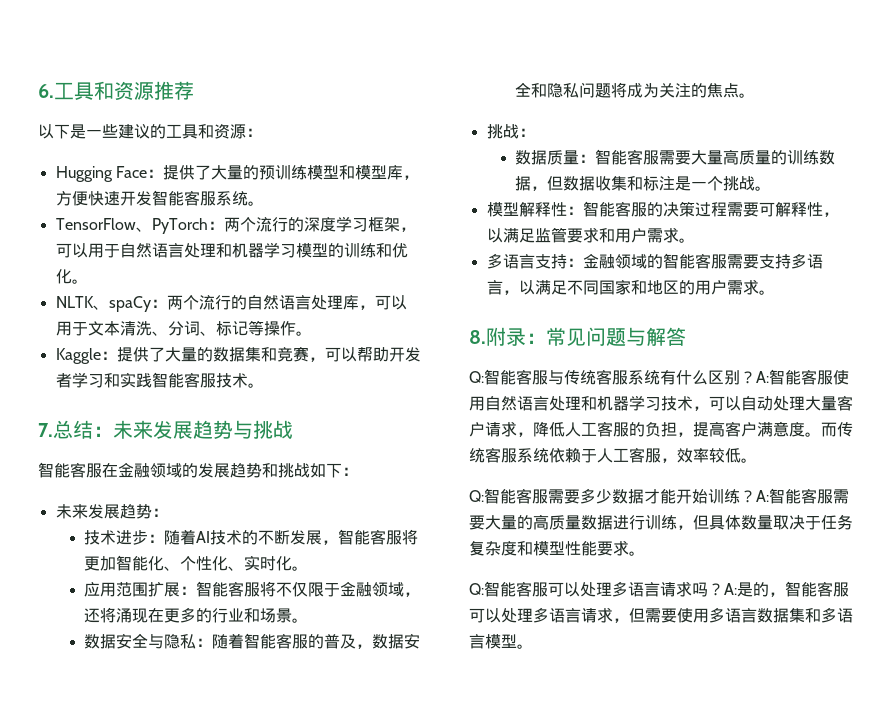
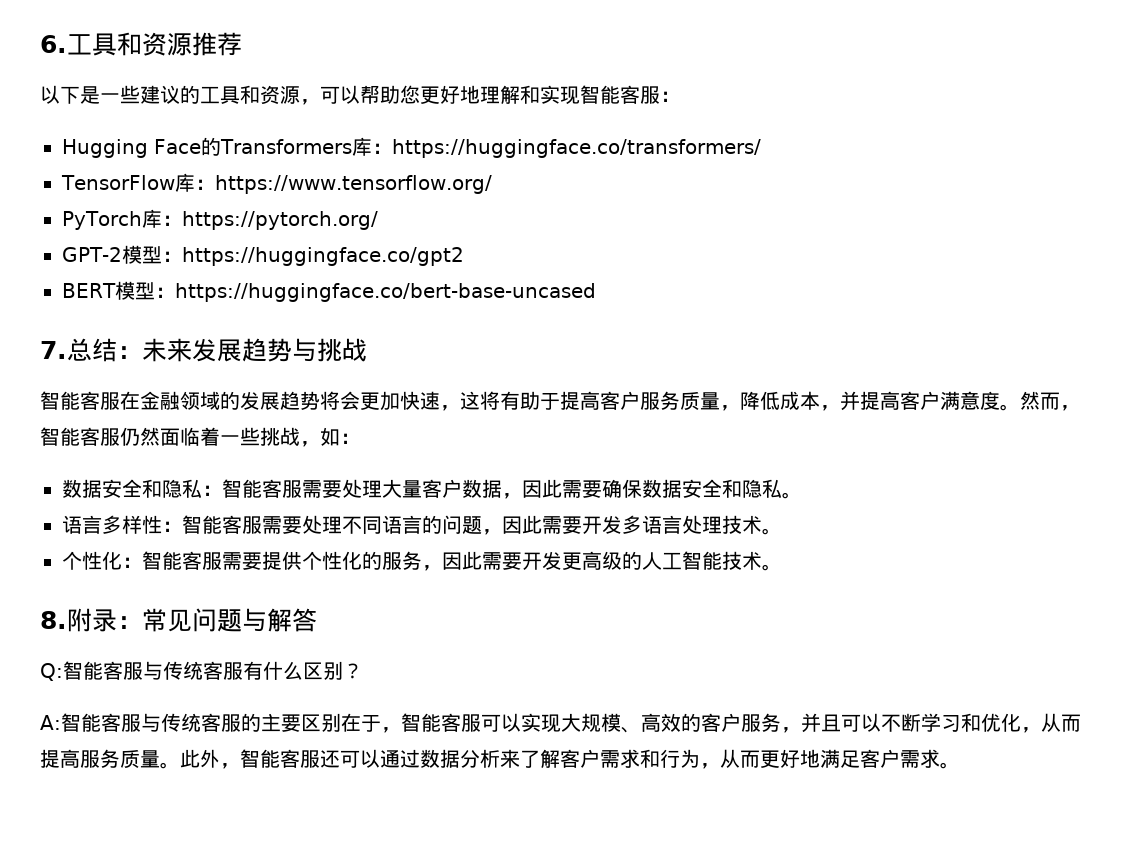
- 以下是一些建议的工具和资源：
- Hugging Face：提供了大量的预训练模型和模型库，方便快速开发智能客服系统。
- TensorFlow、PyTorch：两个流行的深度学习框架，可以用于自然语言处理和机器学习模型的训练和优化。
- NLTK、spaCy：两个流行的自然语言处理库，可以用于文本清洗、分词、标记等操作。
- Kaggle：提供了大量的数据集和竞赛，可以帮助开发者学习和实践智能客服技术。
+ 以下是一些建议的工具和资源，可以帮助您更好地理解和实现智能客服：
+ Hugging Face的Transformers库：https://huggingface.co/transformers/
+ TensorFlow库：https://www.tensorflow.org/
+ PyTorch库：https://pytorch.org/
+ GPT-2模型：https://huggingface.co/gpt2
+ BERT模型：https://huggingface.co/bert-base-uncased
- 智能客服在金融领域的发展趋势和挑战如下：
- 未来发展趋势：
- 技术进步：随着AI技术的不断发展，智能客服将更加智能化、个性化、实时化。
- 应用范围扩展：智能客服将不仅限于金融领域，还将涌现在更多的行业和场景。
- 数据安全与隐私：随着智能客服的普及，数据安全和隐私问题将成为关注的焦点。
- 挑战：
- 数据质量：智能客服需要大量高质量的训练数据，但数据收集和标注是一个挑战。
- 模型解释性：智能客服的决策过程需要可解释性，以满足监管要求和用户需求。
- 多语言支持：金融领域的智能客服需要支持多语言，以满足不同国家和地区的用户需求。
+ 智能客服在金融领域的发展趋势将会更加快速，这将有助于提高客户服务质量，降低成本，并提高客户满意度。然而，智能客服仍然面临着一些挑战，如：
+ 数据安全和隐私：智能客服需要处理大量客户数据，因此需要确保数据安全和隐私。
+ 语言多样性：智能客服需要处理不同语言的问题，因此需要开发多语言处理技术。
+ 个性化：智能客服需要提供个性化的服务，因此需要开发更高级的人工智能技术。
- Q:智能客服与传统客服系统有什么区别？A:智能客服使用自然语言处理和机器学习技术，可以自动处理大量客户请求，降低人工客服的负担，提高客户满意度。而传统客服系统依赖于人工客服，效率较低。
- Q:智能客服需要多少数据才能开始训练？A:智能客服需要大量的高质量数据进行训练，但具体数量取决于任务复杂度和模型性能要求。
- Q:智能客服可以处理多语言请求吗？A:是的，智能客服可以处理多语言请求，但需要使用多语言数据集和多语言模型。
+ Q:智能客服与传统客服有什么区别？
+ A:智能客服与传统客服的主要区别在于，智能客服可以实现大规模、高效的客户服务，并且可以不断学习和优化，从而提高服务质量。此外，智能客服还可以通过数据分析来了解客户需求和行为，从而更好地满足客户需求。

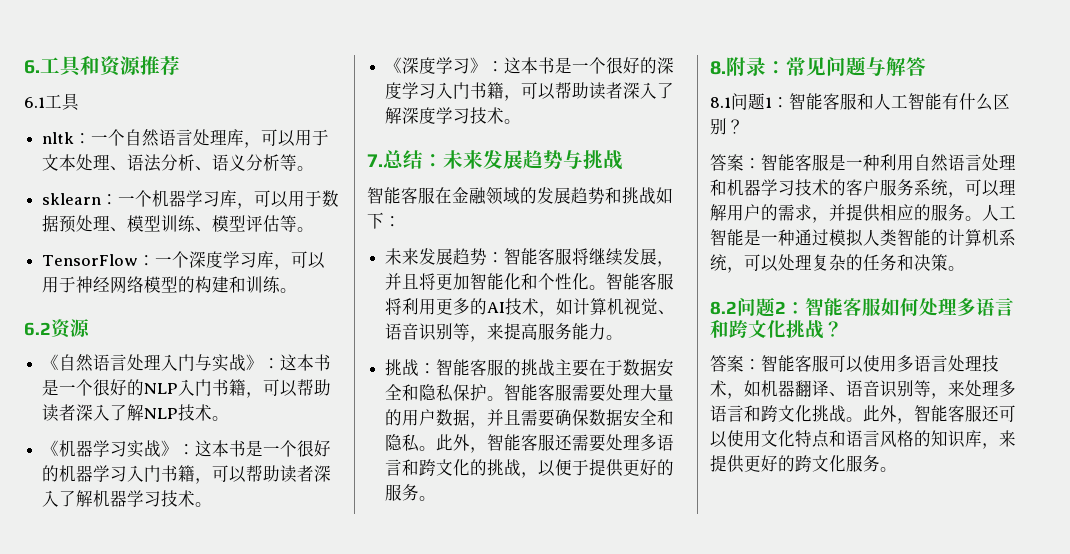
- 以下是一些建议的工具和资源，可以帮助您更好地理解和实现智能客服：
- Hugging Face的Transformers库：https://huggingface.co/transformers/
- TensorFlow库：https://www.tensorflow.org/
- PyTorch库：https://pytorch.org/
- GPT-2模型：https://huggingface.co/gpt2
- BERT模型：https://huggingface.co/bert-base-uncased
+ 6.1工具
+ nltk：一个自然语言处理库，可以用于文本处理、语法分析、语义分析等。
+ sklearn：一个机器学习库，可以用于数据预处理、模型训练、模型评估等。
+ TensorFlow：一个深度学习库，可以用于神经网络模型的构建和训练。
+ 6.2资源
+ 《自然语言处理入门与实战》：这本书是一个很好的NLP入门书籍，可以帮助读者深入了解NLP技术。
+ 《机器学习实战》：这本书是一个很好的机器学习入门书籍，可以帮助读者深入了解机器学习技术。
+ 《深度学习》：这本书是一个很好的深度学习入门书籍，可以帮助读者深入了解深度学习技术。
- 智能客服在金融领域的发展趋势将会更加快速，这将有助于提高客户服务质量，降低成本，并提高客户满意度。然而，智能客服仍然面临着一些挑战，如：
- 数据安全和隐私：智能客服需要处理大量客户数据，因此需要确保数据安全和隐私。
- 语言多样性：智能客服需要处理不同语言的问题，因此需要开发多语言处理技术。
- 个性化：智能客服需要提供个性化的服务，因此需要开发更高级的人工智能技术。
+ 智能客服在金融领域的发展趋势和挑战如下：
+ 未来发展趋势：智能客服将继续发展，并且将更加智能化和个性化。智能客服将利用更多的AI技术，如计算机视觉、语音识别等，来提高服务能力。
+ 挑战：智能客服的挑战主要在于数据安全和隐私保护。智能客服需要处理大量的用户数据，并且需要确保数据安全和隐私。此外，智能客服还需要处理多语言和跨文化的挑战，以便于提供更好的服务。
- Q:智能客服与传统客服有什么区别？
+ 8.1问题1：智能客服和人工智能有什么区别？
- A:智能客服与传统客服的主要区别在于，智能客服可以实现大规模、高效的客户服务，并且可以不断学习和优化，从而提高服务质量。
+ 答案：智能客服是一种利用自然语言处理和机器学习技术的客户服务系统，可以理解用户的需求，并提供相应的服务。人工智能是一种通过模拟人类智能的计算机系统，可以处理复杂的任务和决策。
+ 8.2问题2：智能客服如何处理多语言和跨文化挑战？
+ 答案：智能客服可以使用多语言处理技术，如机器翻译、语音识别等，来处理多语言和跨文化挑战。
- 此外，智能客服还可以通过数据分析来了解客户需求和行为，从而更好地满足客户需求。
+ 此外，智能客服还可以使用文化特点和语言风格的知识库，来提供更好的跨文化服务。

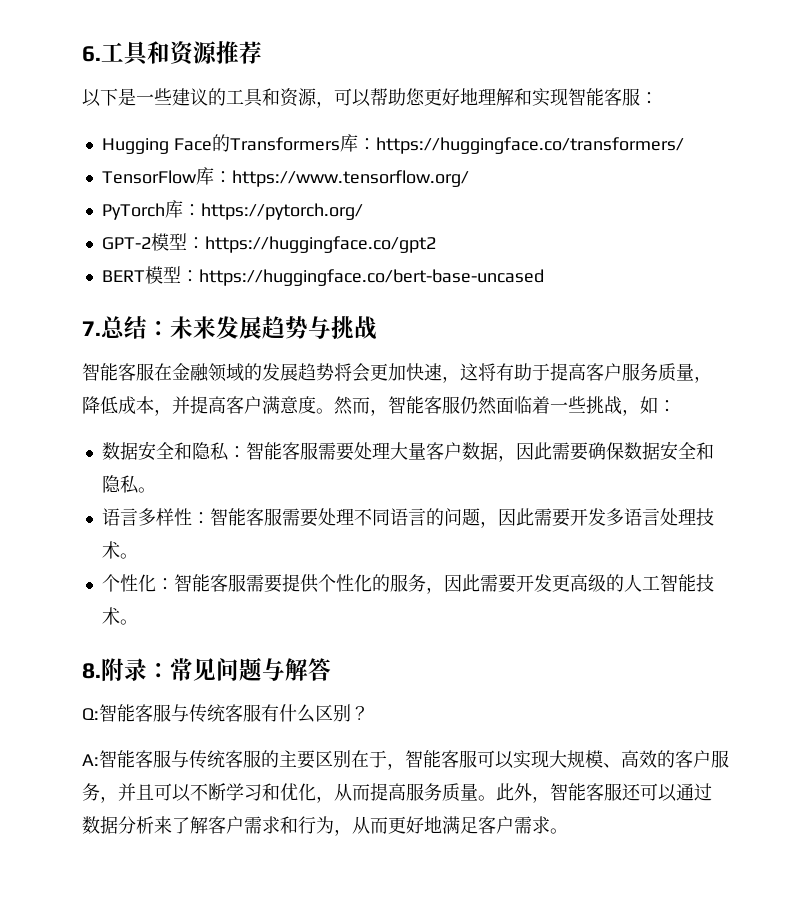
- 6.1工具
- nltk：一个自然语言处理库，可以用于文本处理、语法分析、语义分析等。
- sklearn：一个机器学习库，可以用于数据预处理、模型训练、模型评估等。
- TensorFlow：一个深度学习库，可以用于神经网络模型的构建和训练。
- 6.2资源
- 《自然语言处理入门与实战》：这本书是一个很好的NLP入门书籍，可以帮助读者深入了解NLP技术。
- 《机器学习实战》：这本书是一个很好的机器学习入门书籍，可以帮助读者深入了解机器学习技术。
- 《深度学习》：这本书是一个很好的深度学习入门书籍，可以帮助读者深入了解深度学习技术。
+ 以下是一些建议的工具和资源，可以帮助您更好地理解和实现智能客服：
+ Hugging Face的Transformers库：https://huggingface.co/transformers/
+ TensorFlow库：https://www.tensorflow.org/
+ PyTorch库：https://pytorch.org/
+ GPT-2模型：https://huggingface.co/gpt2
+ BERT模型：https://huggingface.co/bert-base-uncased
- 智能客服在金融领域的发展趋势和挑战如下：
- 未来发展趋势：智能客服将继续发展，并且将更加智能化和个性化。智能客服将利用更多的AI技术，如计算机视觉、语音识别等，来提高服务能力。
- 挑战：智能客服的挑战主要在于数据安全和隐私保护。智能客服需要处理大量的用户数据，并且需要确保数据安全和隐私。此外，智能客服还需要处理多语言和跨文化的挑战，以便于提供更好的服务。
+ 智能客服在金融领域的发展趋势将会更加快速，这将有助于提高客户服务质量，降低成本，并提高客户满意度。然而，智能客服仍然面临着一些挑战，如：
+ 数据安全和隐私：智能客服需要处理大量客户数据，因此需要确保数据安全和隐私。
+ 语言多样性：智能客服需要处理不同语言的问题，因此需要开发多语言处理技术。
+ 个性化：智能客服需要提供个性化的服务，因此需要开发更高级的人工智能技术。
- 8.1问题1：智能客服和人工智能有什么区别？
+ Q:智能客服与传统客服有什么区别？
- 答案：智能客服是一种利用自然语言处理和机器学习技术的客户服务系统，可以理解用户的需求，并提供相应的服务。人工智能是一种通过模拟人类智能的计算机系统，可以处理复杂的任务和决策。
- 8.2问题2：智能客服如何处理多语言和跨文化挑战？
- 答案：智能客服可以使用多语言处理技术，如机器翻译、语音识别等，来处理多语言和跨文化挑战。
+ A:智能客服与传统客服的主要区别在于，智能客服可以实现大规模、高效的客户服务，并且可以不断学习和优化，从而提高服务质量。
- 此外，智能客服还可以使用文化特点和语言风格的知识库，来提供更好的跨文化服务。
+ 此外，智能客服还可以通过数据分析来了解客户需求和行为，从而更好地满足客户需求。

